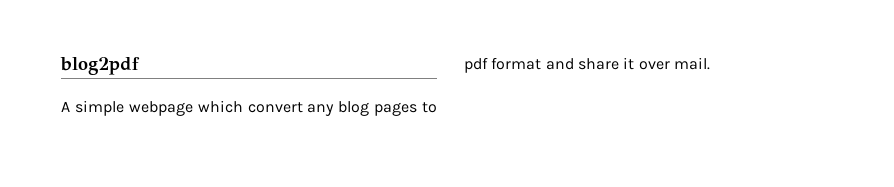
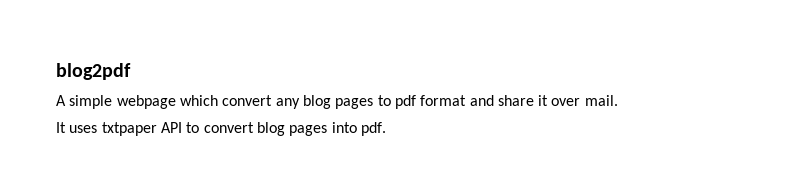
+ It uses txtpaper API to convert blog pages into pdf.

